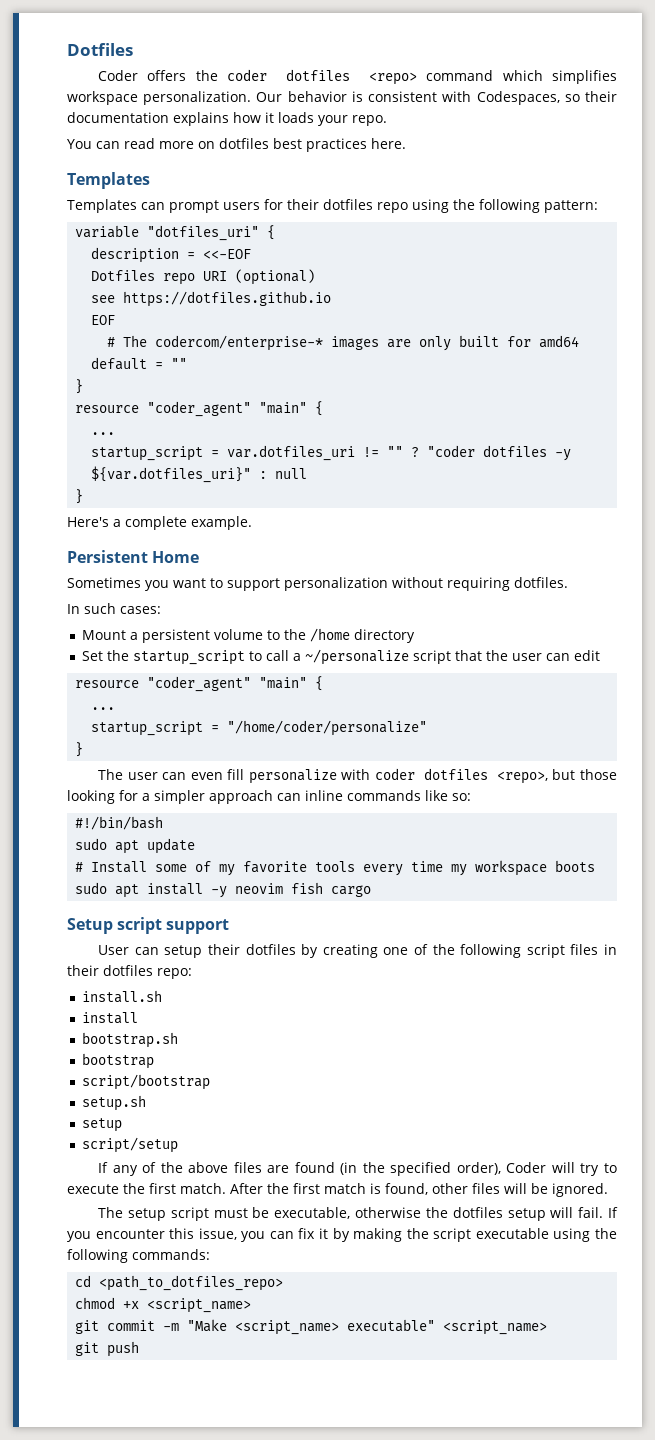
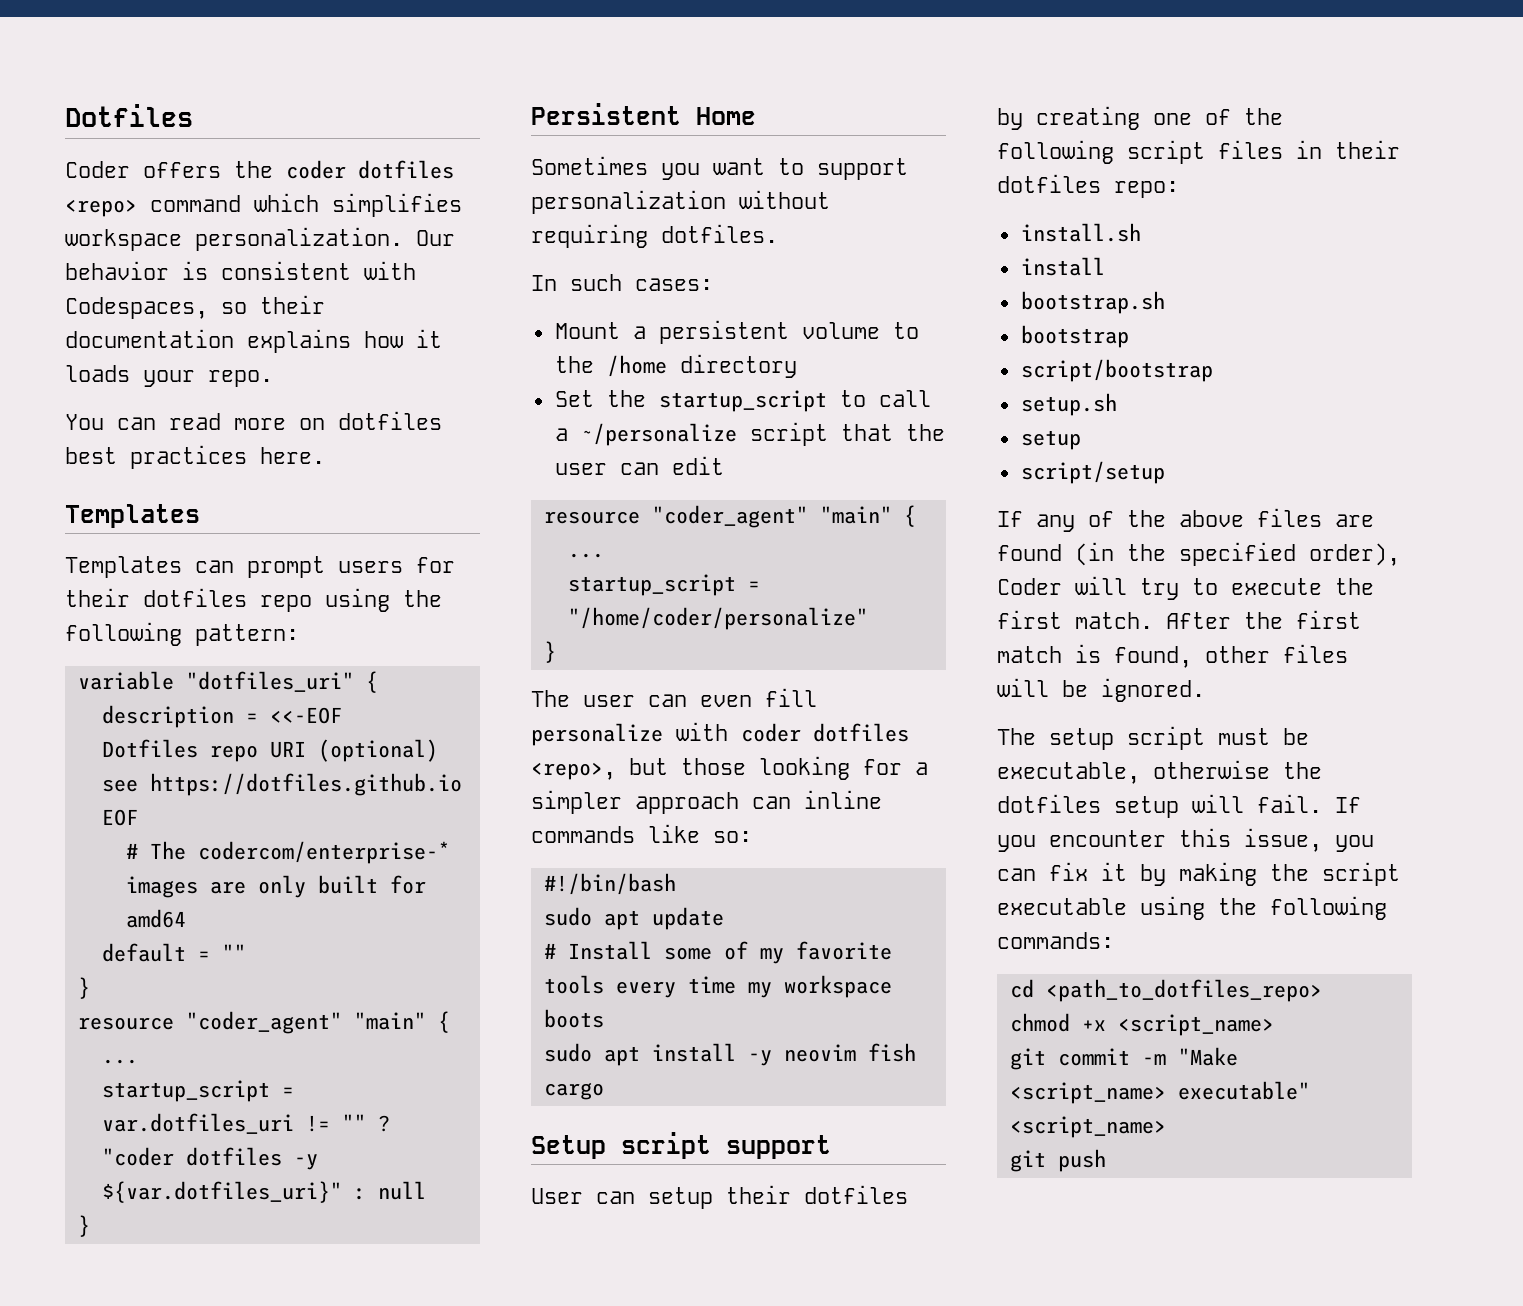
- Here's a complete example.

